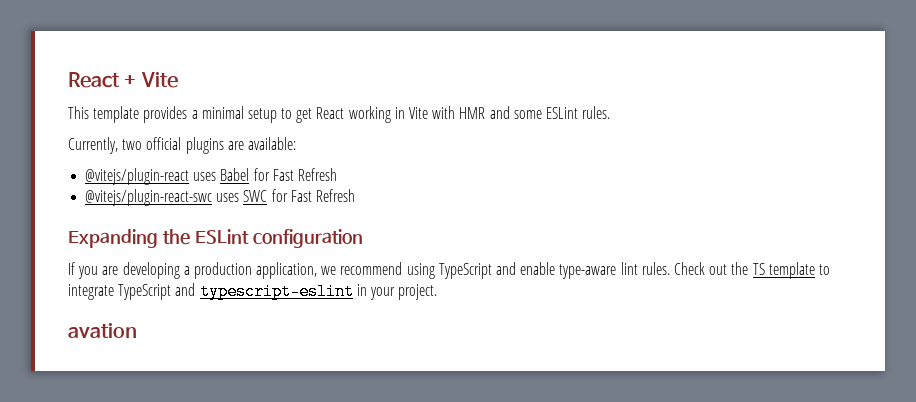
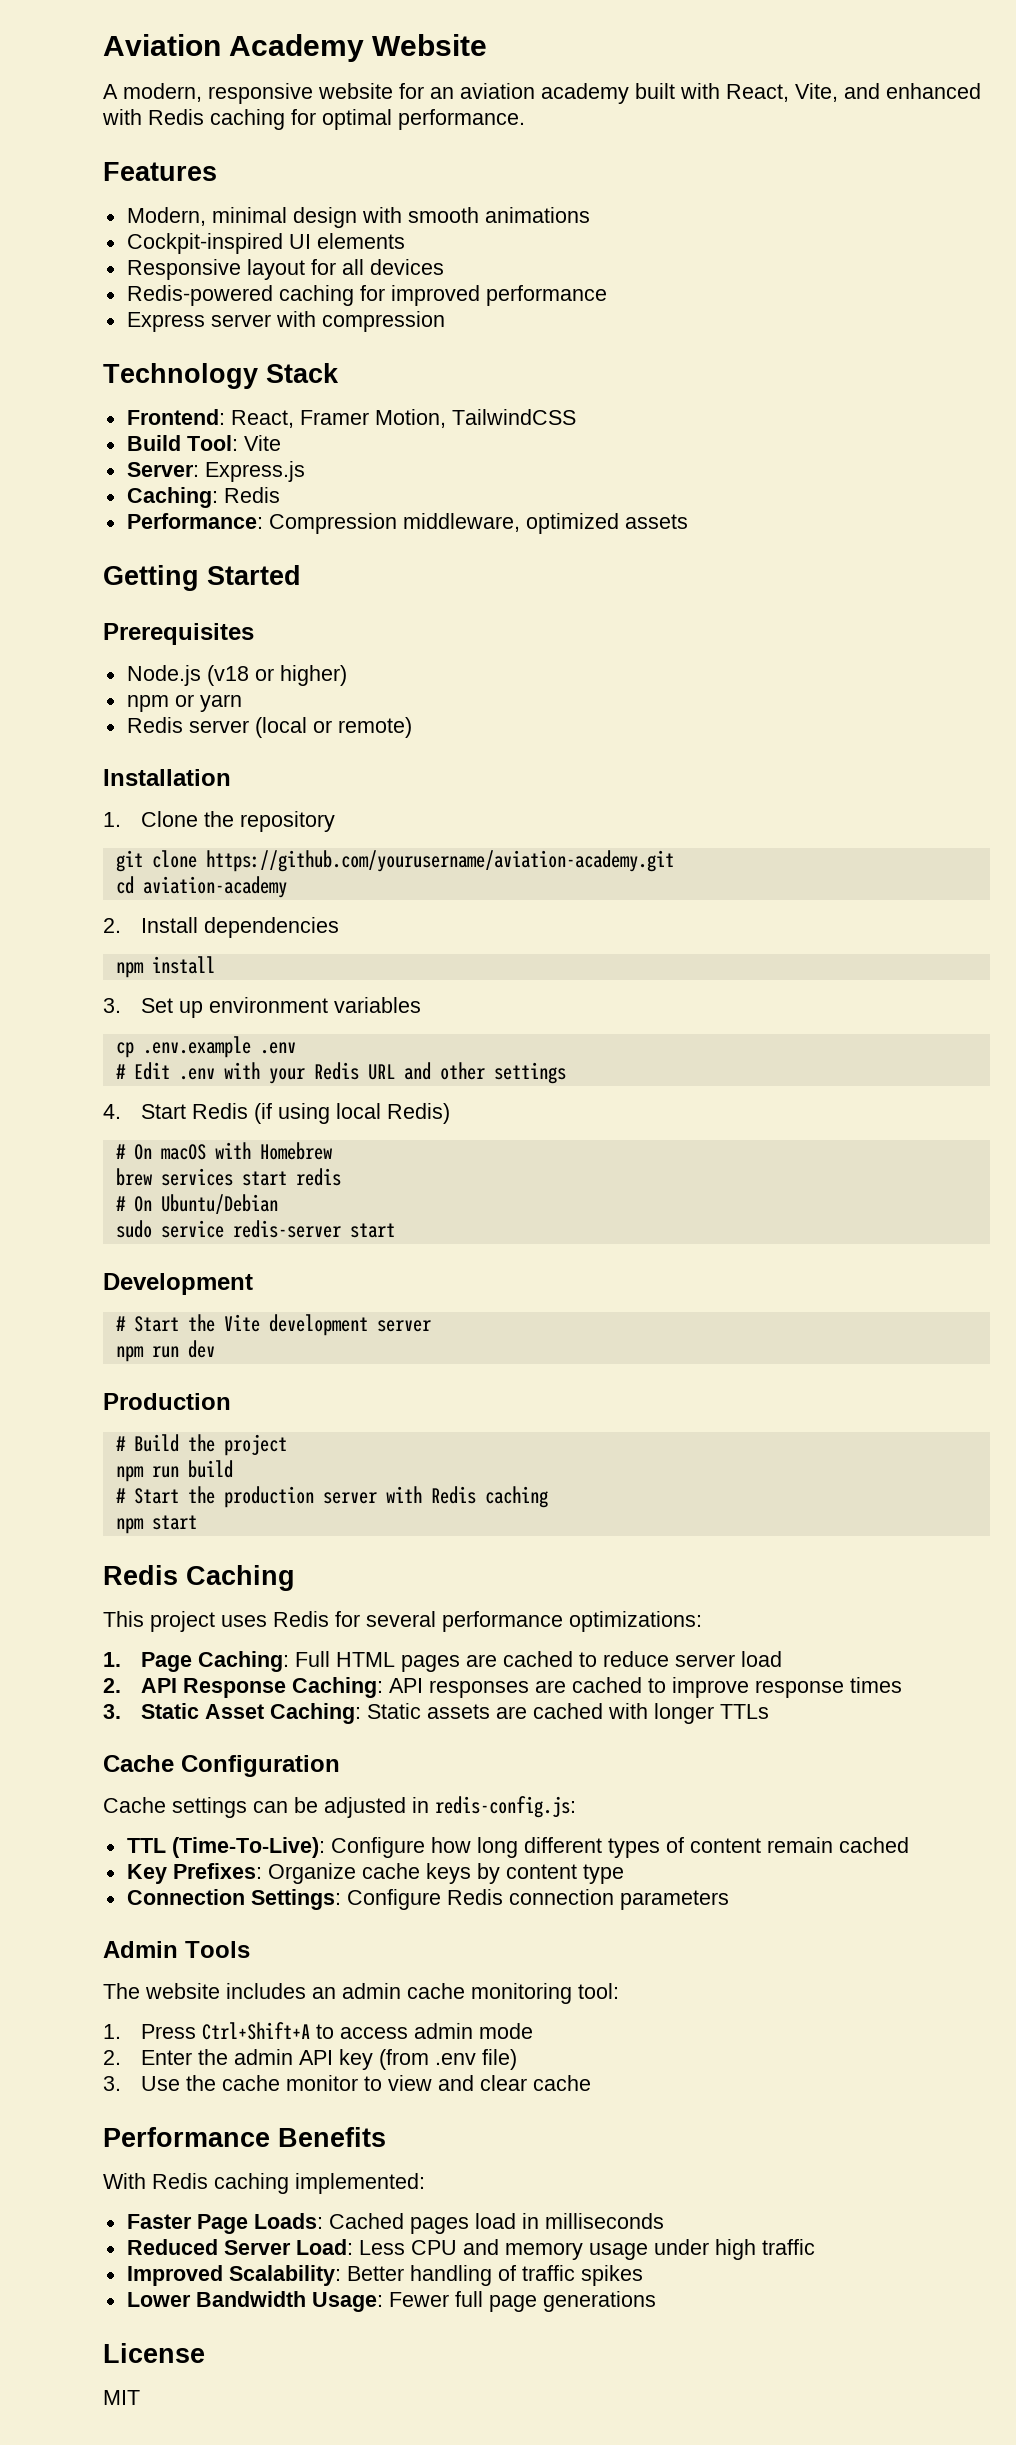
- React + Vite
- This template provides a minimal setup to get React working in Vite with HMR and some ESLint rules.
- Currently, two official plugins are available:
- @vitejs/plugin-react uses Babel for Fast Refresh
- @vitejs/plugin-react-swc uses SWC for Fast Refresh
- Expanding the ESLint configuration
- If you are developing a production application, we recommend using TypeScript and enable type-aware lint rules. Check out the TS template to integrate TypeScript and typescript-eslint in your project.
- avation
+ Aviation Academy Website
+ A modern, responsive website for an aviation academy built with React, Vite, and enhanced with Redis caching for optimal performance.
+ Features
+ Modern, minimal design with smooth animations
+ Cockpit-inspired UI elements
+ Responsive layout for all devices
+ Redis-powered caching for improved performance
+ Express server with compression
+ Technology Stack
+ Frontend: React, Framer Motion, TailwindCSS
+ Build Tool: Vite
+ Server: Express.js
+ Caching: Redis
+ Performance: Compression middleware, optimized assets
+ Getting Started
+ Prerequisites
+ Node.js (v18 or higher)
+ npm or yarn
+ Redis server (local or remote)
+ Installation
+ 1. Clone the repository
+ git clone https://github.com/yourusername/aviation-academy.git
+ cd aviation-academy
+ 2. Install dependencies
+ npm install
+ 3. Set up environment variables
+ cp .env.example .env
+ # Edit .env with your Redis URL and other settings
+ 4. Start Redis (if using local Redis)
+ # On macOS with Homebrew
+ brew services start redis
+ # On Ubuntu/Debian
+ sudo service redis-server start
+ Development
+ # Start the Vite development server
+ npm run dev
+ Production
+ # Build the project
+ npm run build
+ # Start the production server with Redis caching
+ npm start
+ Redis Caching
+ This project uses Redis for several performance optimizations:
+ 1. Page Caching: Full HTML pages are cached to reduce server load
+ 2. API Response Caching: API responses are cached to improve response times
+ 3. Static Asset Caching: Static assets are cached with longer TTLs
+ Cache Configuration
+ Cache settings can be adjusted in redis-config.js:
+ TTL (Time-To-Live): Configure how long different types of content remain cached
+ Key Prefixes: Organize cache keys by content type
+ Connection Settings: Configure Redis connection parameters
+ Admin Tools
+ The website includes an admin cache monitoring tool:
+ 1. Press Ctrl+Shift+A to access admin mode
+ 2. Enter the admin API key (from .env file)
+ 3. Use the cache monitor to view and clear cache
+ Performance Benefits
+ With Redis caching implemented:
+ Faster Page Loads: Cached pages load in milliseconds
+ Reduced Server Load: Less CPU and memory usage under high traffic
+ Improved Scalability: Better handling of traffic spikes
+ Lower Bandwidth Usage: Fewer full page generations
+ License
+ MIT

